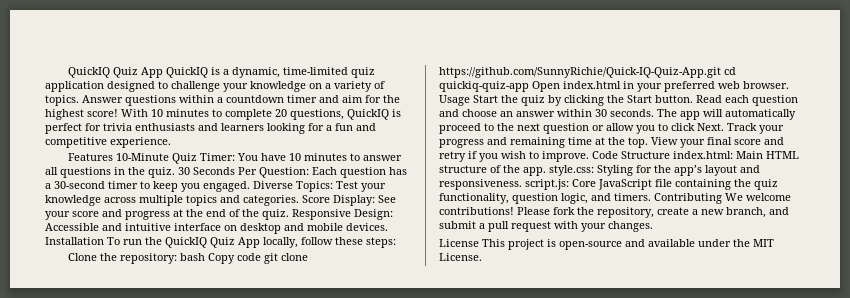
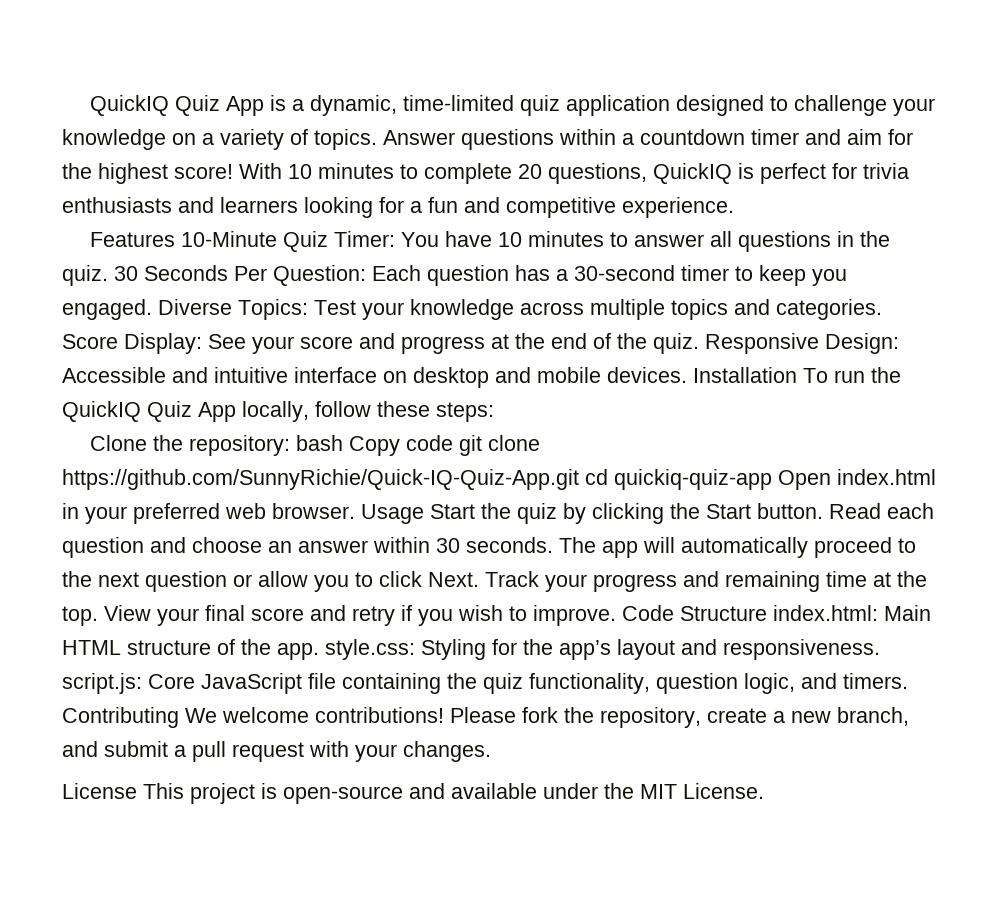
- QuickIQ Quiz App QuickIQ is a dynamic, time-limited quiz application designed to challenge your knowledge on a variety of topics.
+ QuickIQ Quiz App is a dynamic, time-limited quiz application designed to challenge your knowledge on a variety of topics.

